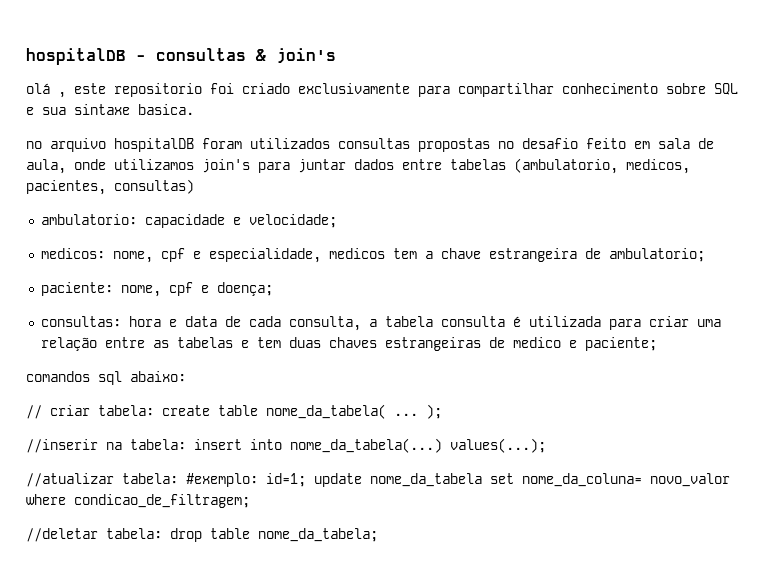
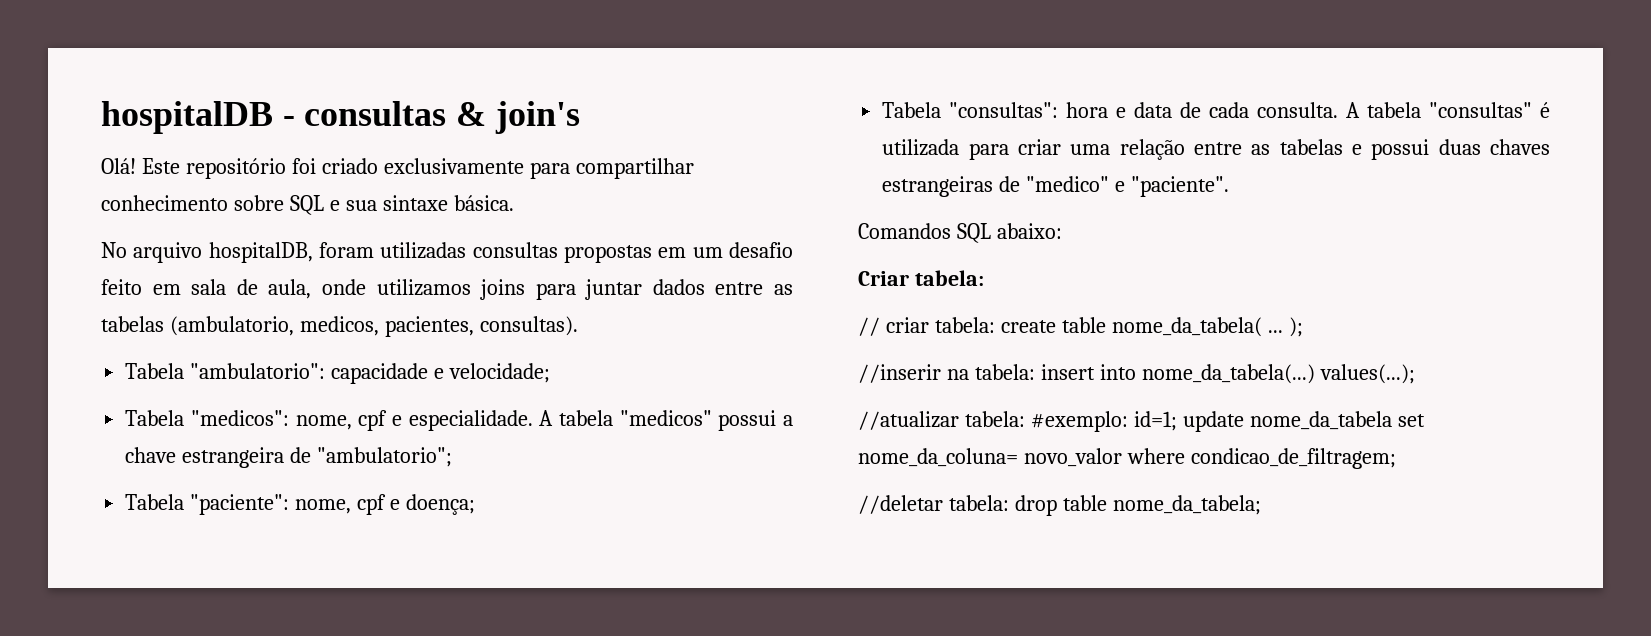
- olá , este repositorio foi criado exclusivamente para compartilhar conhecimento sobre SQL e sua sintaxe basica.
- no arquivo hospitalDB foram utilizados consultas propostas no desafio feito em sala de aula, onde utilizamos join's para juntar dados entre tabelas (ambulatorio, medicos, pacientes, consultas)
- ambulatorio: capacidade e velocidade;
+ Olá! Este repositório foi criado exclusivamente para compartilhar conhecimento sobre SQL e sua sintaxe básica.
+ No arquivo hospitalDB, foram utilizadas consultas propostas em um desafio feito em sala de aula, onde utilizamos joins para juntar dados entre as tabelas (ambulatorio, medicos, pacientes, consultas).
+ Tabela "ambulatorio": capacidade e velocidade;
- medicos: nome, cpf e especialidade, medicos tem a chave estrangeira de ambulatorio;
- paciente: nome, cpf e doença;
+ Tabela "medicos": nome, cpf e especialidade. A tabela "medicos" possui a chave estrangeira de "ambulatorio";
+ Tabela "paciente": nome, cpf e doença;
- consultas: hora e data de cada consulta, a tabela consulta é utilizada para criar uma relação entre as tabelas e tem duas chaves estrangeiras de medico e paciente;
- comandos sql abaixo:
+ Tabela "consultas": hora e data de cada consulta. A tabela "consultas" é utilizada para criar uma relação entre as tabelas e possui duas chaves estrangeiras de "medico" e "paciente".
+ Comandos SQL abaixo:
+ Criar tabela:

